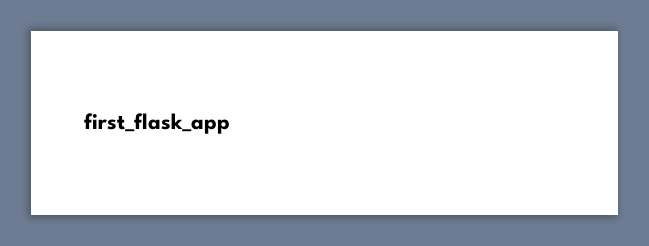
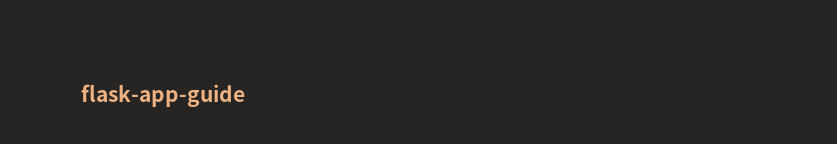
- first_flask_app
+ flask-app-guide

